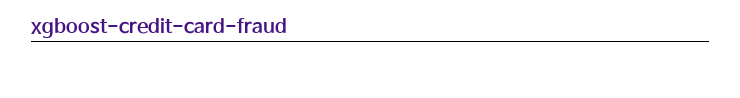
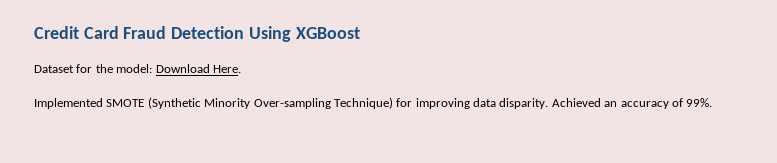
- xgboost-credit-card-fraud
+ Credit Card Fraud Detection Using XGBoost
+ Dataset for the model: Download Here.
+ Implemented SMOTE (Synthetic Minority Over-sampling Technique) for improving data disparity. Achieved an accuracy of 99%.

